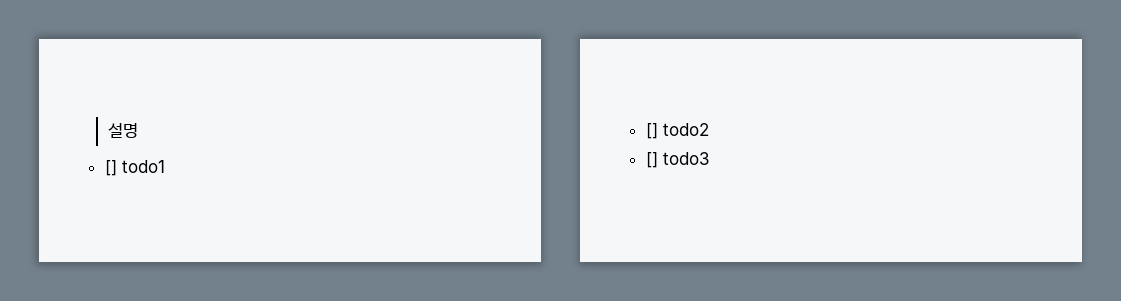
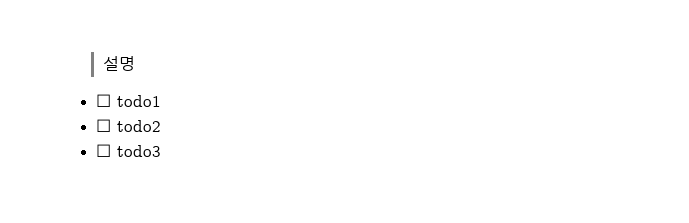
- [] todo1
+ ☐ todo1
- [] todo2
+ ☐ todo2
- [] todo3
+ ☐ todo3

